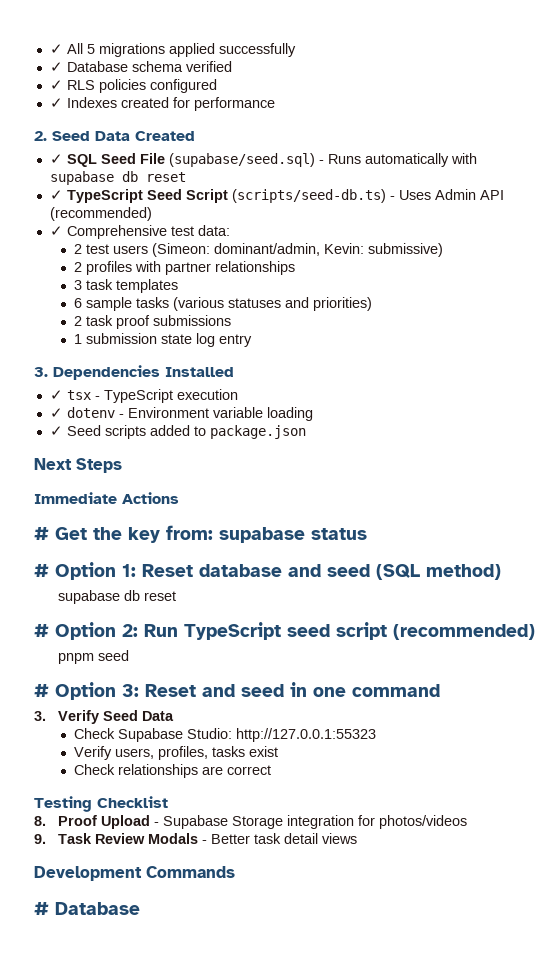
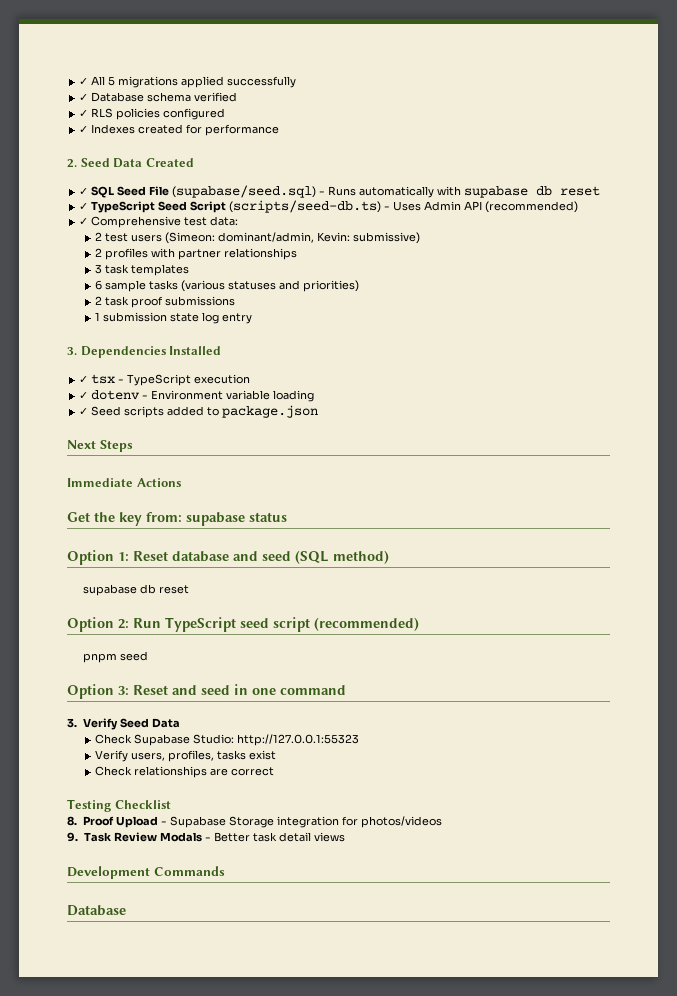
- # Get the key from: supabase status
+ Get the key from: supabase status
- # Option 1: Reset database and seed (SQL method)
+ Option 1: Reset database and seed (SQL method)
- # Option 2: Run TypeScript seed script (recommended)
+ Option 2: Run TypeScript seed script (recommended)
- # Option 3: Reset and seed in one command
+ Option 3: Reset and seed in one command
  Development Commands
- # Database
+ Database

